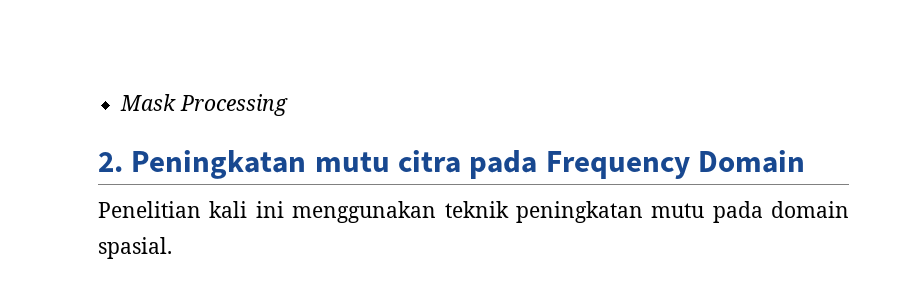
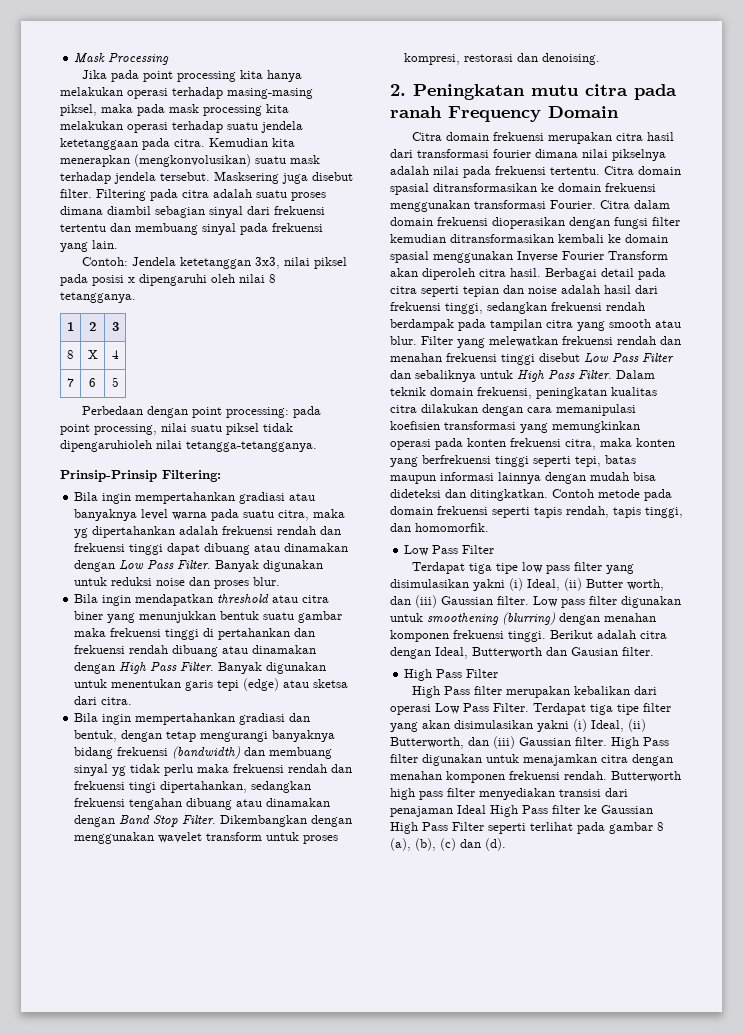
+ Jika pada point processing kita hanya melakukan operasi terhadap masing-masing piksel, maka pada mask processing kita melakukan operasi terhadap suatu jendela ketetanggaan pada citra. Kemudian kita menerapkan (mengkonvolusikan) suatu mask terhadap jendela tersebut. Masksering juga disebut filter. Filtering pada citra adalah suatu proses dimana diambil sebagian sinyal dari frekuensi tertentu dan membuang sinyal pada frekuensi yang lain.
+ Contoh: Jendela ketetanggan 3x3, nilai piksel pada posisi x dipengaruhi oleh nilai 8 tetangganya.
+ 1 | 2 | 3
+ 8 | X | 4
+ 7 | 6 | 5
+ Perbedaan dengan point processing: pada point processing, nilai suatu piksel tidak dipengaruhioleh nilai tetangga-tetangganya.
+ Prinsip-Prinsip Filtering:
+ Bila ingin mempertahankan gradiasi atau banyaknya level warna pada suatu citra, maka yg dipertahankan adalah frekuensi rendah dan frekuensi tinggi dapat dibuang atau dinamakan dengan Low Pass Filter. Banyak digunakan untuk reduksi noise dan proses blur.
+ Bila ingin mendapatkan threshold atau citra biner yang menunjukkan bentuk suatu gambar maka frekuensi tinggi di pertahankan dan frekuensi rendah dibuang atau dinamakan dengan High Pass Filter. Banyak digunakan untuk menentukan garis tepi (edge) atau sketsa dari citra.
+ Bila ingin mempertahankan gradiasi dan bentuk, dengan tetap mengurangi banyaknya bidang frekuensi (bandwidth) dan membuang sinyal yg tidak perlu maka frekuensi rendah dan frekuensi tingi dipertahankan, sedangkan frekuensi tengahan dibuang atau dinamakan dengan Band Stop Filter. Dikembangkan dengan menggunakan wavelet transform untuk proses kompresi, restorasi dan denoising.
- 2. Peningkatan mutu citra pada Frequency Domain
+ 2. Peningkatan mutu citra pada ranah Frequency Domain
- Penelitian kali ini menggunakan teknik peningkatan mutu pada domain spasial.
+ Citra domain frekuensi merupakan citra hasil dari transformasi fourier dimana nilai pikselnya adalah nilai pada frekuensi tertentu. Citra domain spasial ditransformasikan ke domain frekuensi menggunakan transformasi Fourier. Citra dalam domain frekuensi dioperasikan dengan fungsi filter kemudian ditransformasikan kembali ke domain spasial menggunakan Inverse Fourier Transform akan diperoleh citra hasil. Berbagai detail pada citra seperti tepian dan noise adalah hasil dari frekuensi tinggi, sedangkan frekuensi rendah berdampak pada tampilan citra yang smooth atau blur. Filter yang melewatkan frekuensi rendah dan menahan frekuensi tinggi disebut Low Pass Filter dan sebaliknya untuk High Pass Filter. Dalam teknik domain frekuensi, peningkatan kualitas citra dilakukan dengan cara memanipulasi koefisien transformasi yang memungkinkan operasi pada konten frekuensi citra, maka konten yang berfrekuensi tinggi seperti tepi, batas maupun informasi lainnya dengan mudah bisa dideteksi dan ditingkatkan. Contoh metode pada domain frekuensi seperti tapis rendah, tapis tinggi, dan homomorfik.
+ Low Pass Filter
+ Terdapat tiga tipe low pass filter yang disimulasikan yakni (i) Ideal, (ii) Butter worth, dan (iii) Gaussian filter. Low pass filter digunakan untuk smoothening (blurring) dengan menahan komponen frekuensi tinggi. Berikut adalah citra dengan Ideal, Butterworth dan Gausian filter.
+ High Pass Filter
+ High Pass filter merupakan kebalikan dari operasi Low Pass Filter. Terdapat tiga tipe filter yang akan disimulasikan yakni (i) Ideal, (ii) Butterworth, dan (iii) Gaussian filter. High Pass filter digunakan untuk menajamkan citra dengan menahan komponen frekuensi rendah. Butterworth high pass filter menyediakan transisi dari penajaman Ideal High Pass filter ke Gaussian High Pass Filter seperti terlihat pada gambar 8 (a), (b), (c) dan (d).

